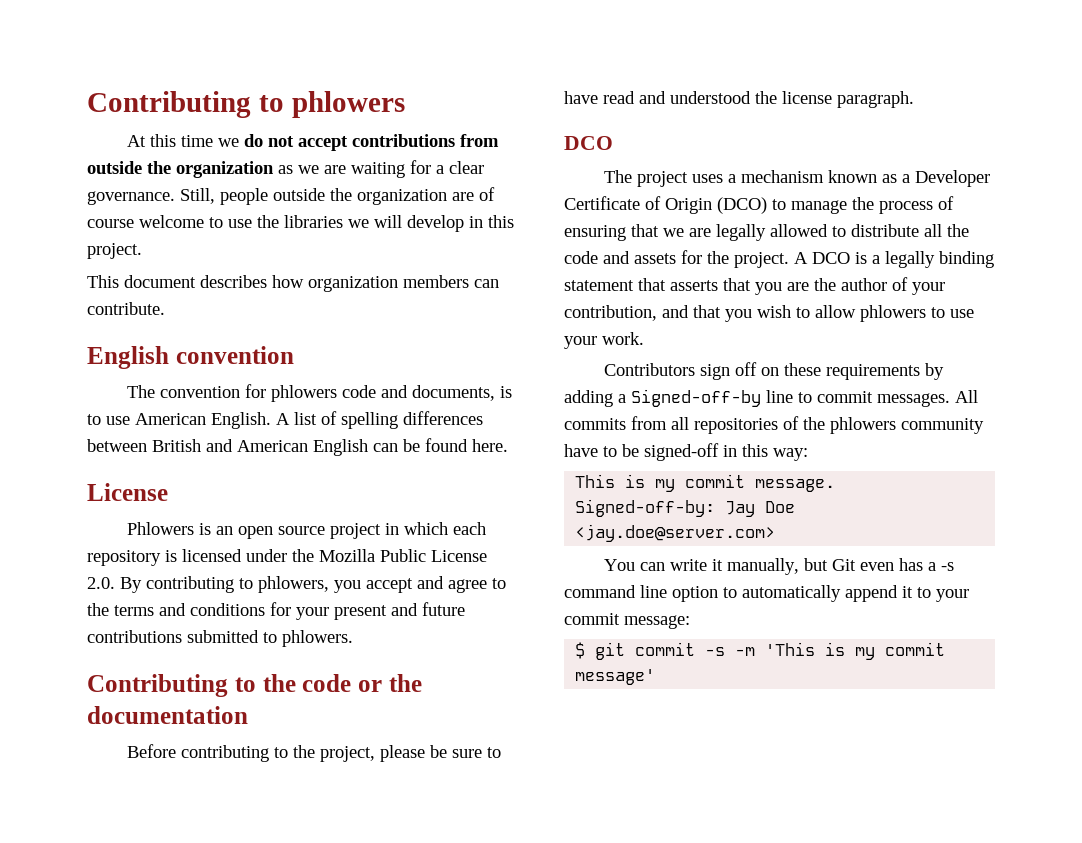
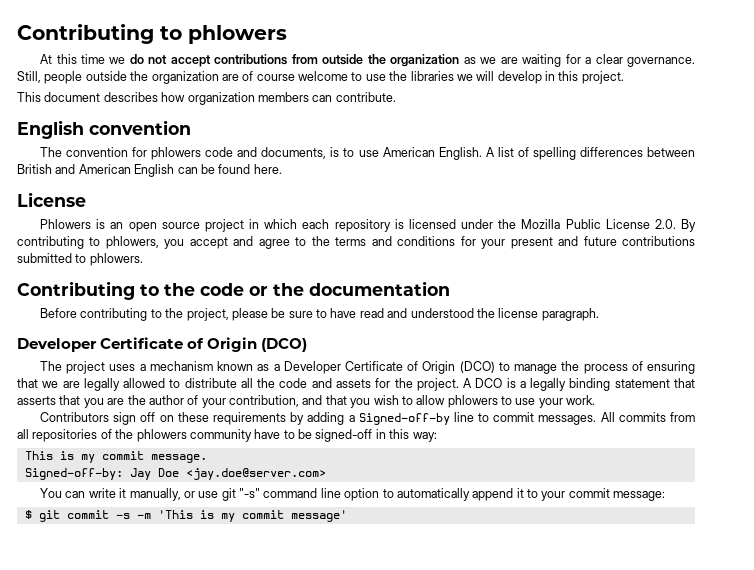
  Before contributing to the project, please be sure to have read and understood the license paragraph.
- DCO
+ Developer Certificate of Origin (DCO)
- You can write it manually, but Git even has a -s command line option to automatically append it to your commit message:
+ You can write it manually, or use git "-s" command line option to automatically append it to your commit message:

